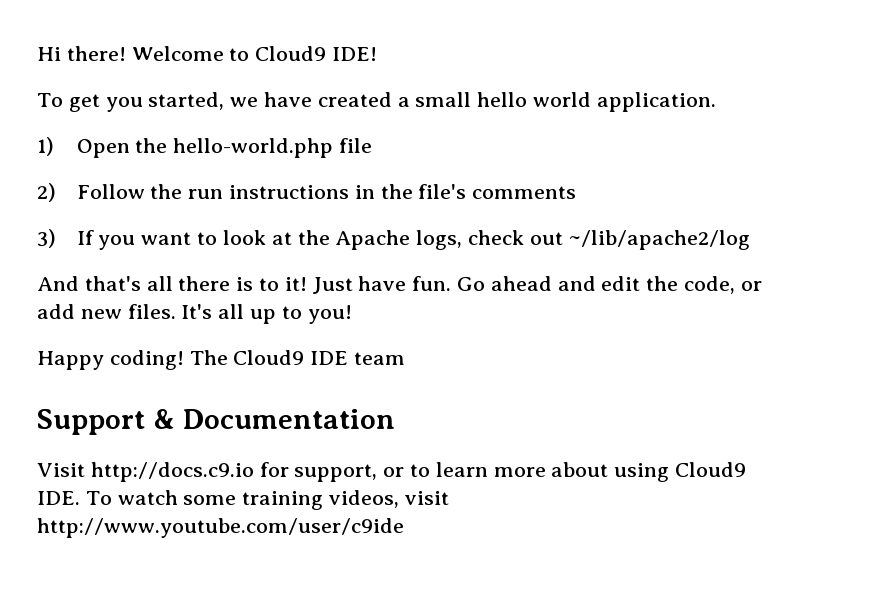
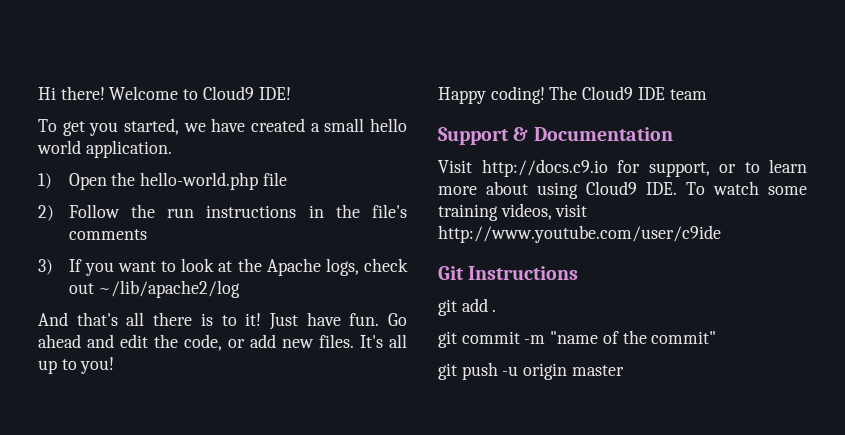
+ Git Instructions
+ git add .
+ git commit -m "name of the commit"
+ git push -u origin master

